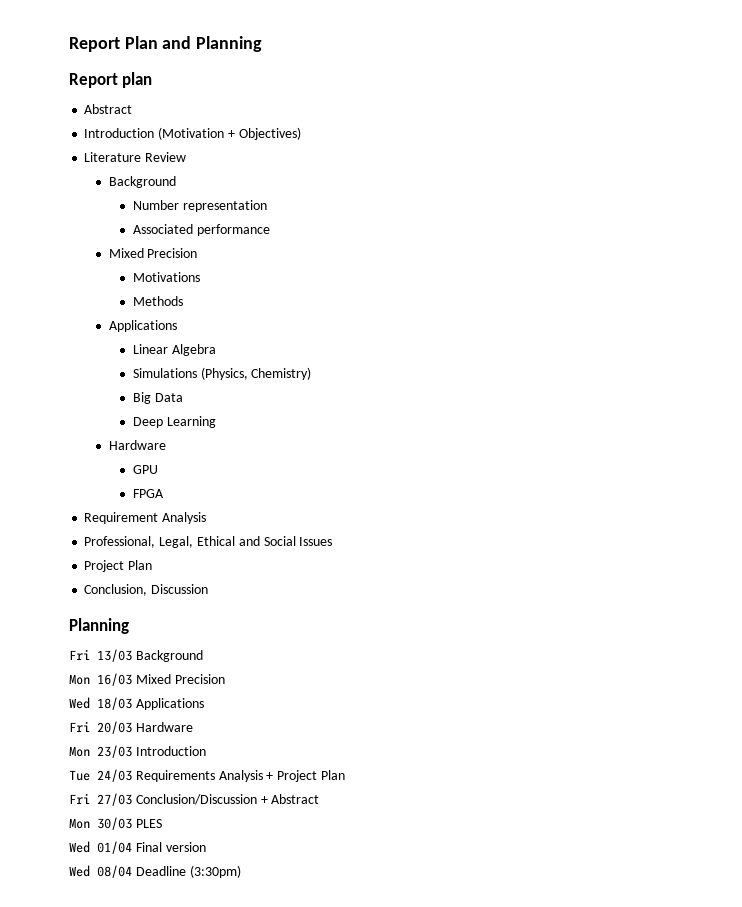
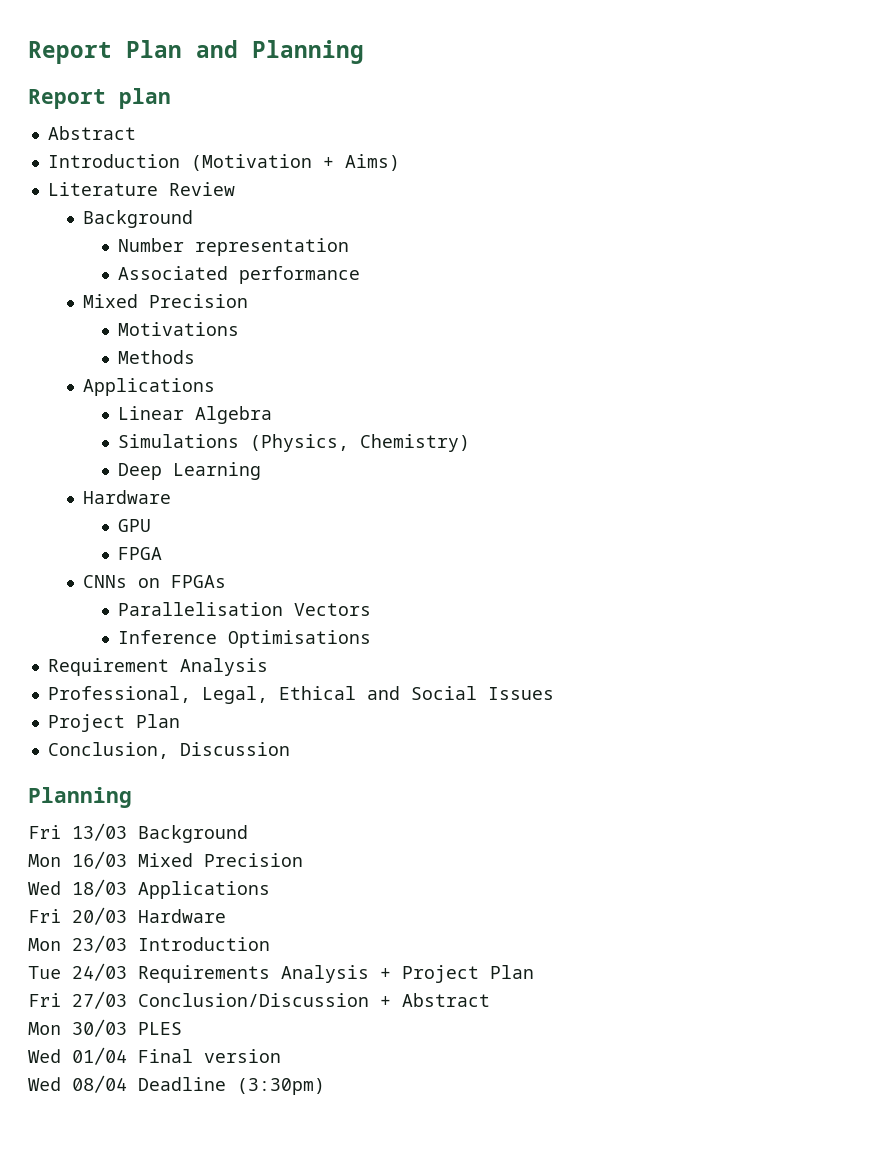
- Introduction (Motivation + Objectives)
+ Introduction (Motivation + Aims)
- Big Data
+ CNNs on FPGAs
+ Parallelisation Vectors
+ Inference Optimisations

